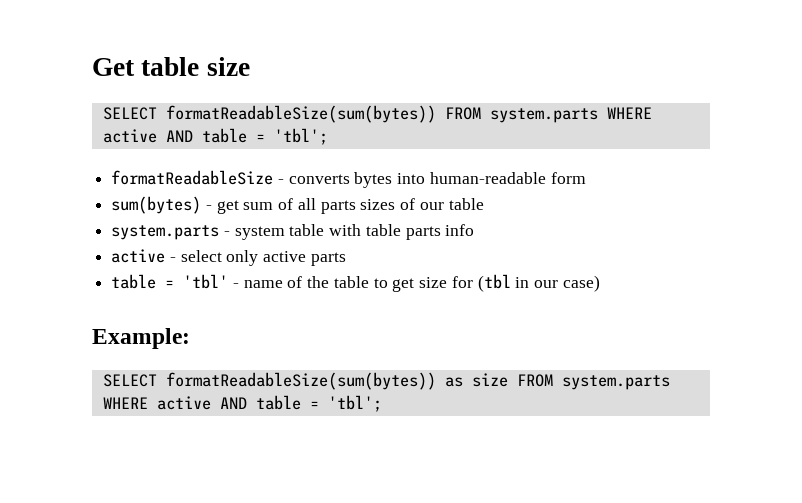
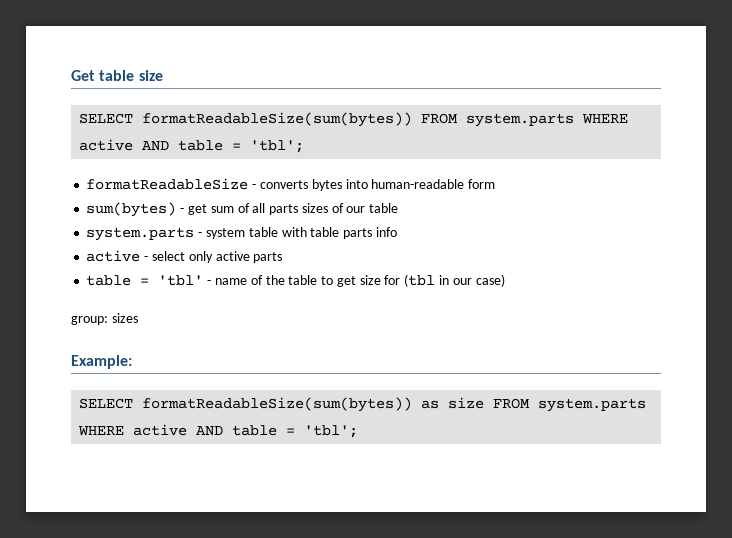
+ group: sizes

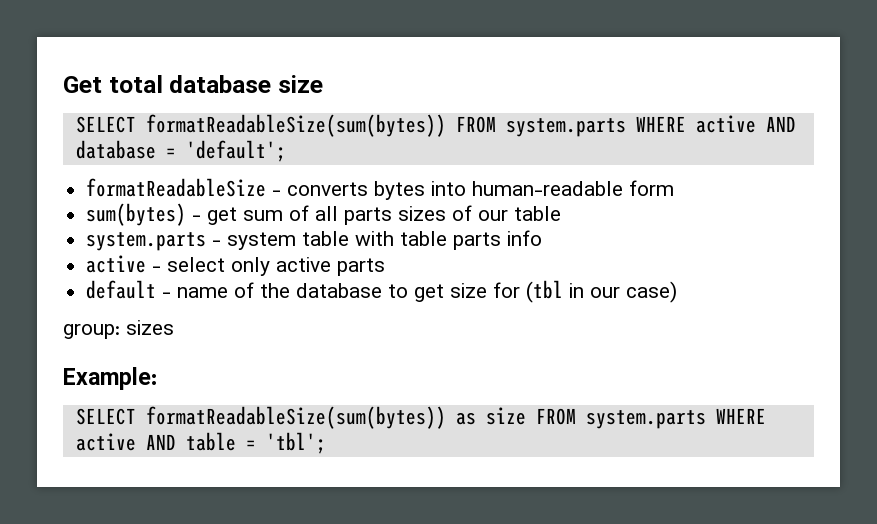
- Get table size
+ Get total database size
- SELECT formatReadableSize(sum(bytes)) FROM system.parts WHERE active AND table = 'tbl';
+ SELECT formatReadableSize(sum(bytes)) FROM system.parts WHERE active AND database = 'default';
- table = 'tbl' - name of the table to get size for (tbl in our case)
+ default - name of the database to get size for (tbl in our case)

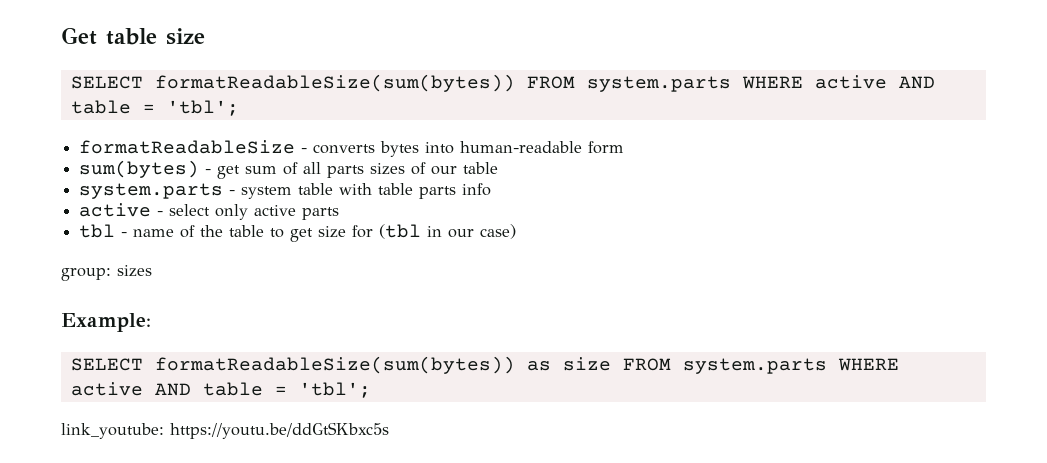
- Get total database size
+ Get table size
- SELECT formatReadableSize(sum(bytes)) FROM system.parts WHERE active AND database = 'default';
+ SELECT formatReadableSize(sum(bytes)) FROM system.parts WHERE active AND table = 'tbl';
- default - name of the database to get size for (tbl in our case)
+ tbl - name of the table to get size for (tbl in our case)
+ link_youtube: https://youtu.be/ddGtSKbxc5s

